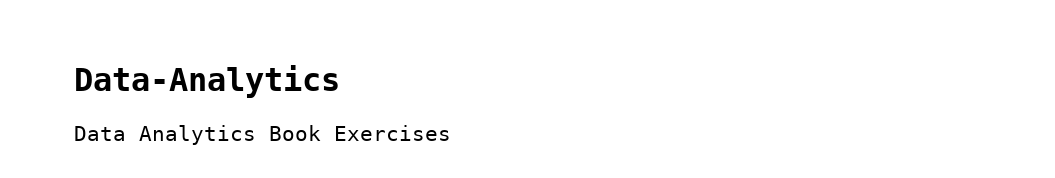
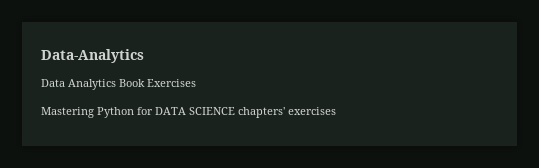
+ Mastering Python for DATA SCIENCE chapters' exercises

